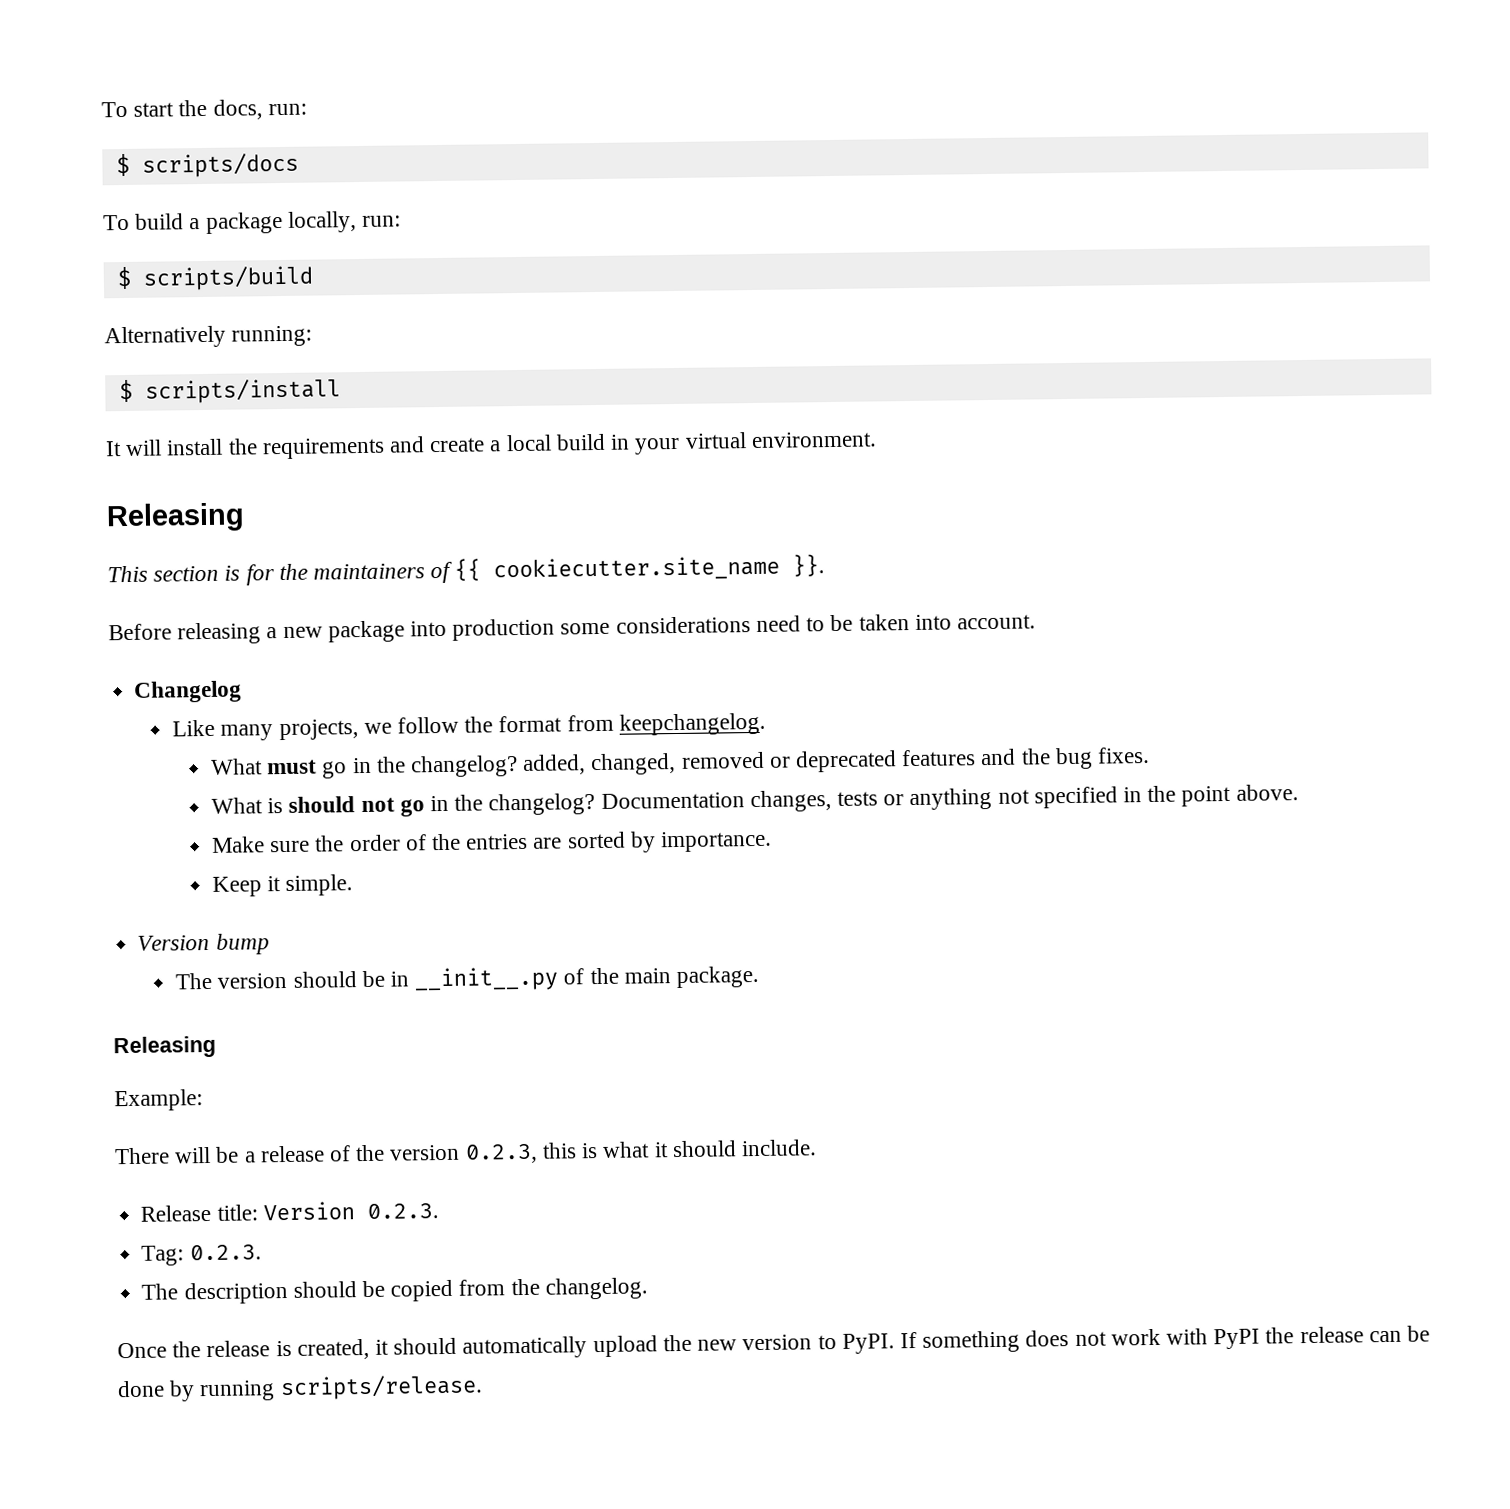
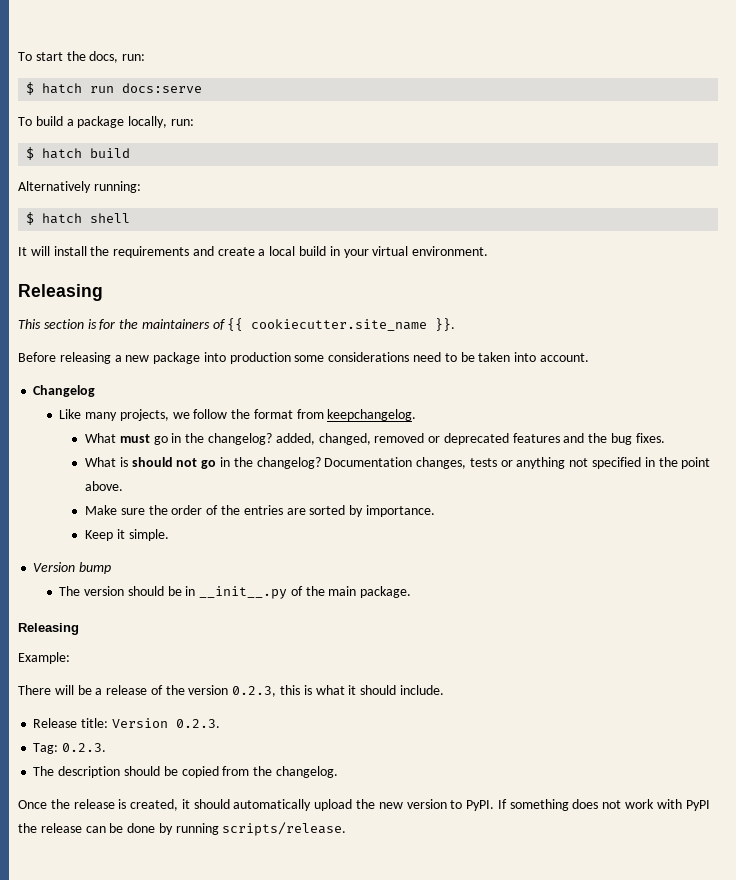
- $ scripts/docs
+ $ hatch run docs:serve
- $ scripts/build
+ $ hatch build
- $ scripts/install
+ $ hatch shell

